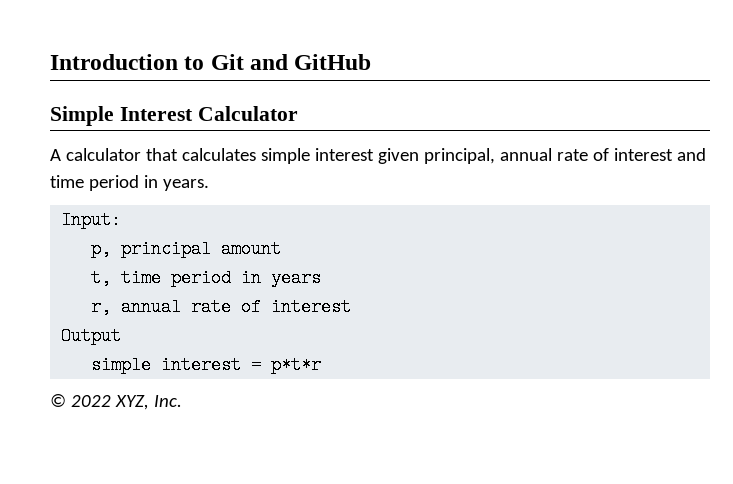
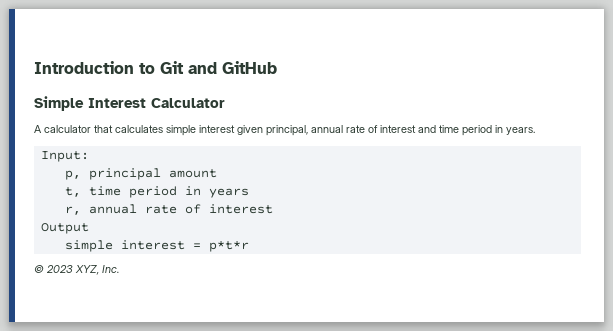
- © 2022 XYZ, Inc.
+ © 2023 XYZ, Inc.

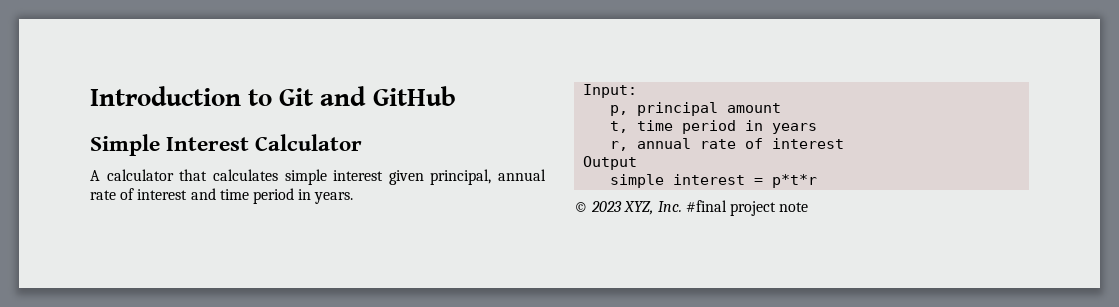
- © 2023 XYZ, Inc.
+ © 2023 XYZ, Inc. #final project note

